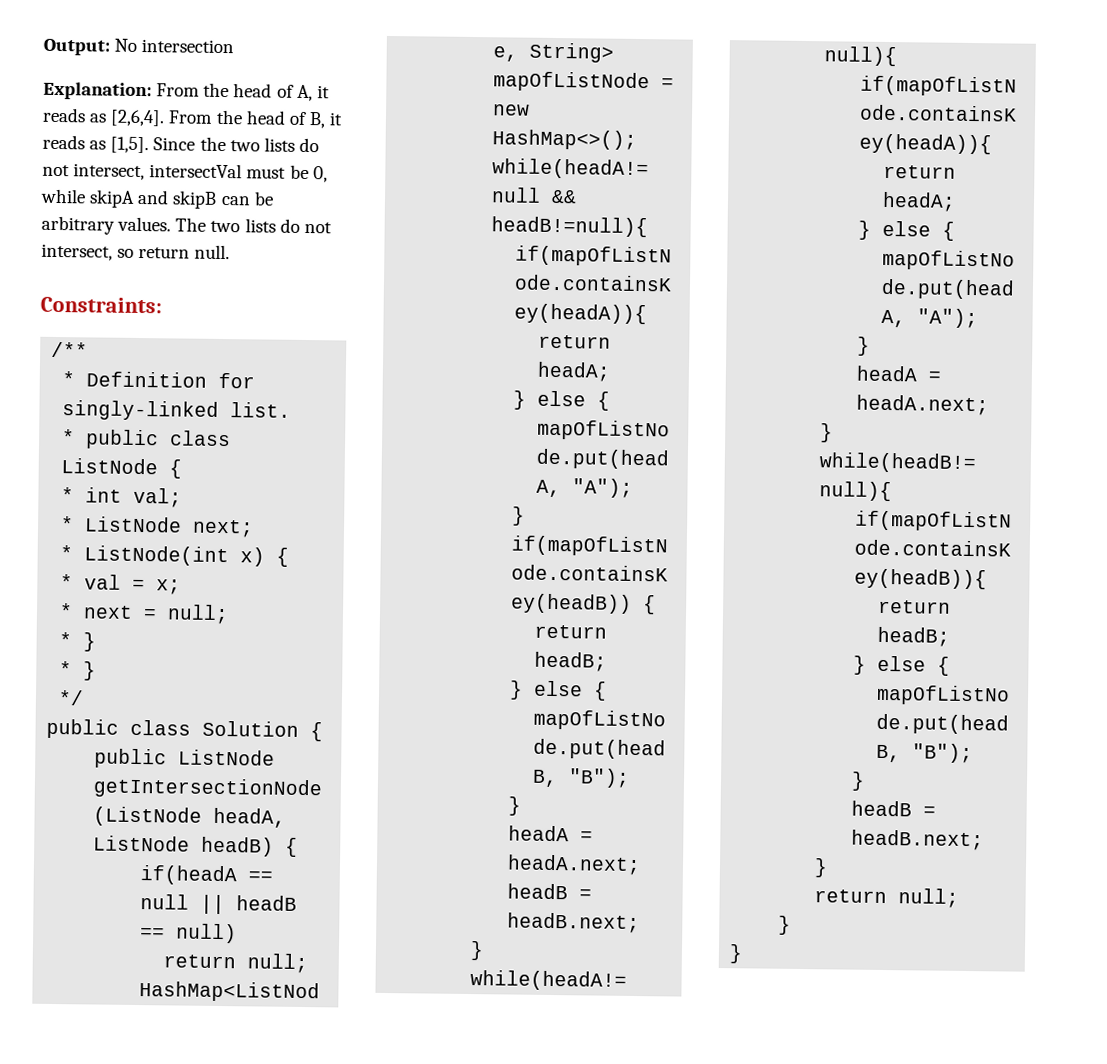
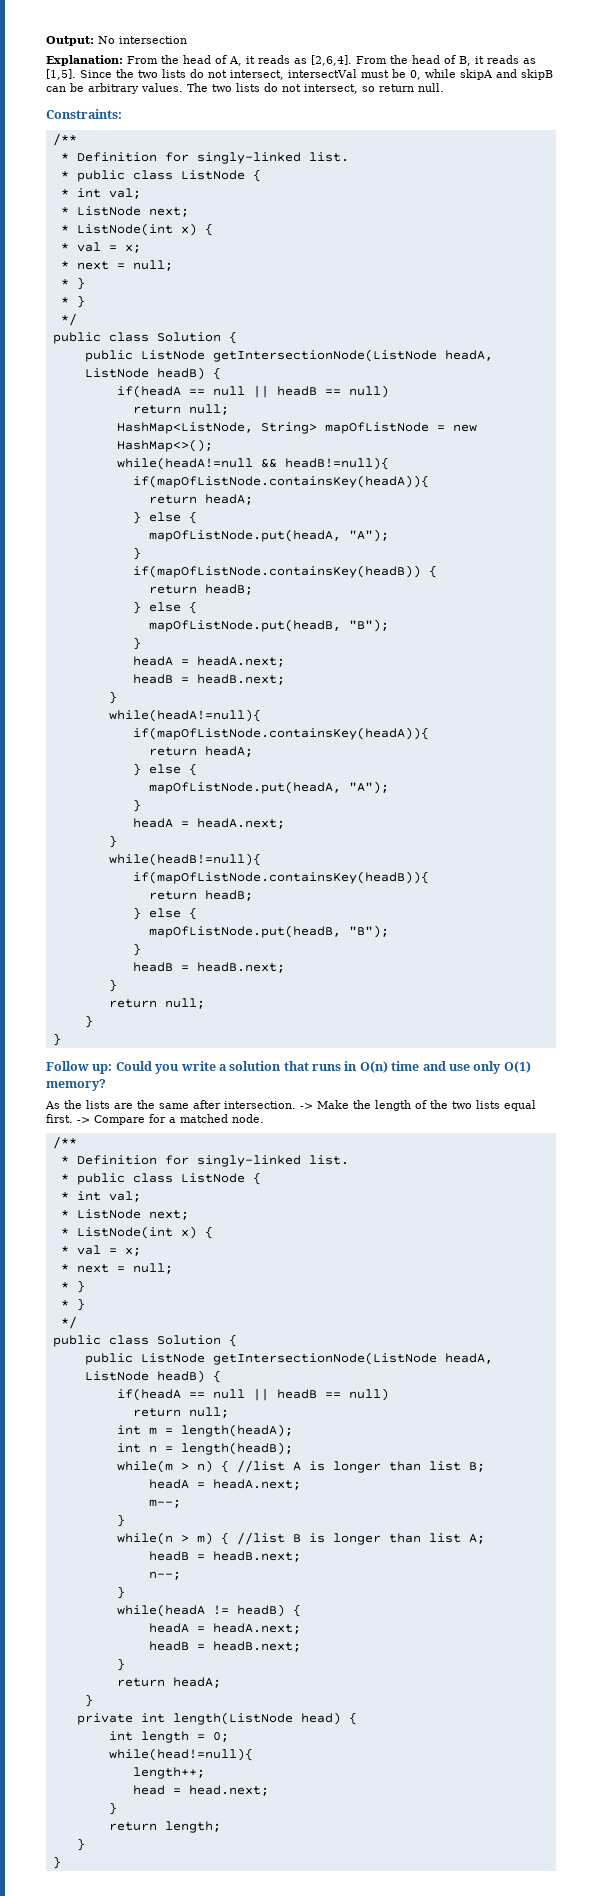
+ Follow up: Could you write a solution that runs in O(n) time and use only O(1) memory?
+ As the lists are the same after intersection. -> Make the length of the two lists equal first. -> Compare for a matched node.
+ /**
+ * Definition for singly-linked list.
+ * public class ListNode {
+ * int val;
+ * ListNode next;
+ * ListNode(int x) {
+ * val = x;
+ * next = null;
+ * }
+ * }
+ */
+ public class Solution {
+ public ListNode getIntersectionNode(ListNode headA, ListNode headB) {
+ if(headA == null || headB == null)
+ return null;
+ int m = length(headA);
+ int n = length(headB);
+ while(m > n) { //list A is longer than list B;
+ headA = headA.next;
+ m--;
+ }
+ while(n > m) { //list B is longer than list A;
+ headB = headB.next;
+ n--;
+ }
+ while(headA != headB) {
+ headA = headA.next;
+ headB = headB.next;
+ }
+ return headA;
+ }
+ private int length(ListNode head) {
+ int length = 0;
+ while(head!=null){
+ length++;
+ head = head.next;
+ }
+ return length;
+ }
+ }

